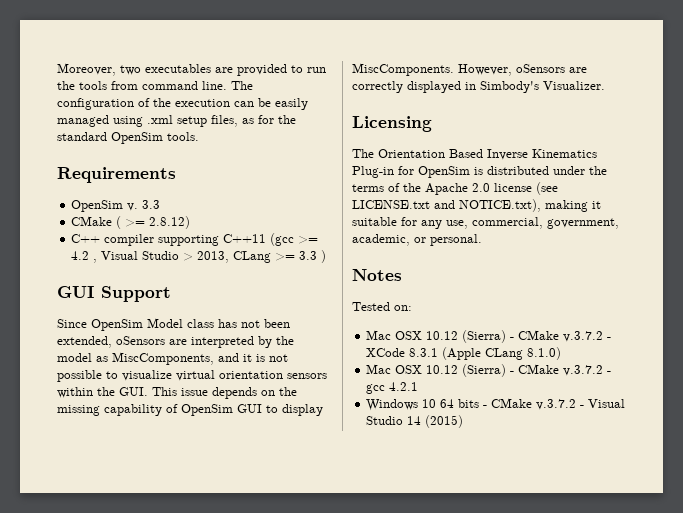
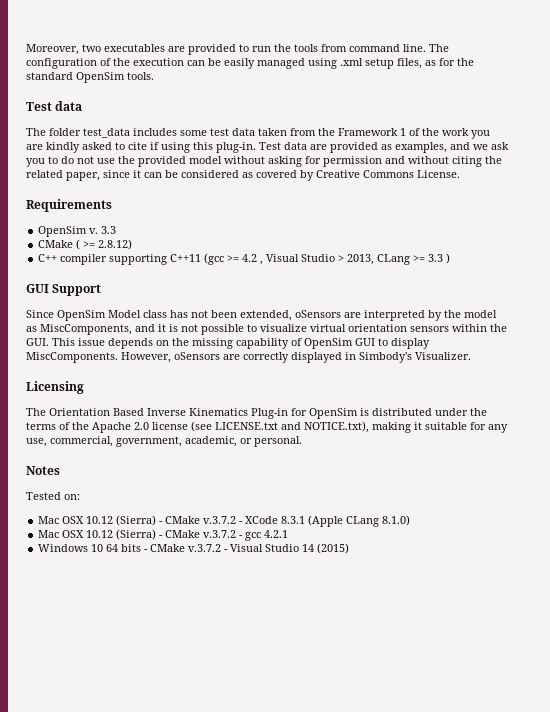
  The configuration of the execution can be easily managed using .xml setup files, as for the standard OpenSim tools.
+ Test data
+ The folder test_data includes some test data taken from the Framework 1 of the work you are kindly asked to cite if using this plug-in. Test data are provided as examples, and we ask you to do not use the provided model without asking for permission and without citing the related paper, since it can be considered as covered by Creative Commons License.

